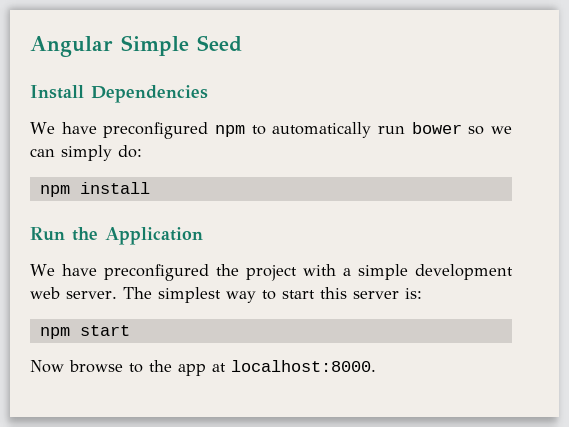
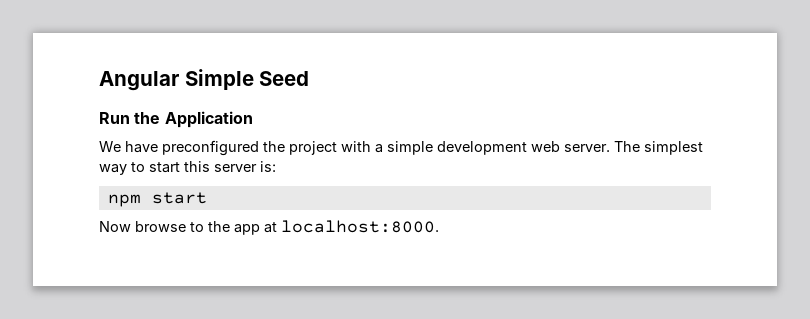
- Install Dependencies
- We have preconfigured npm to automatically run bower so we can simply do:
- npm install

